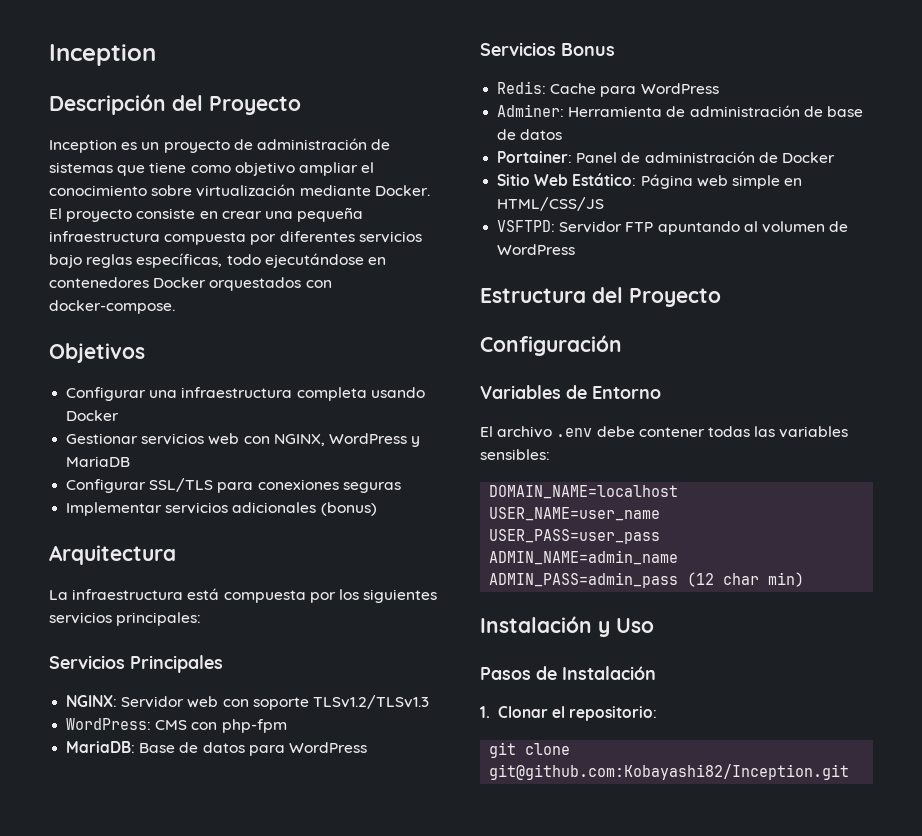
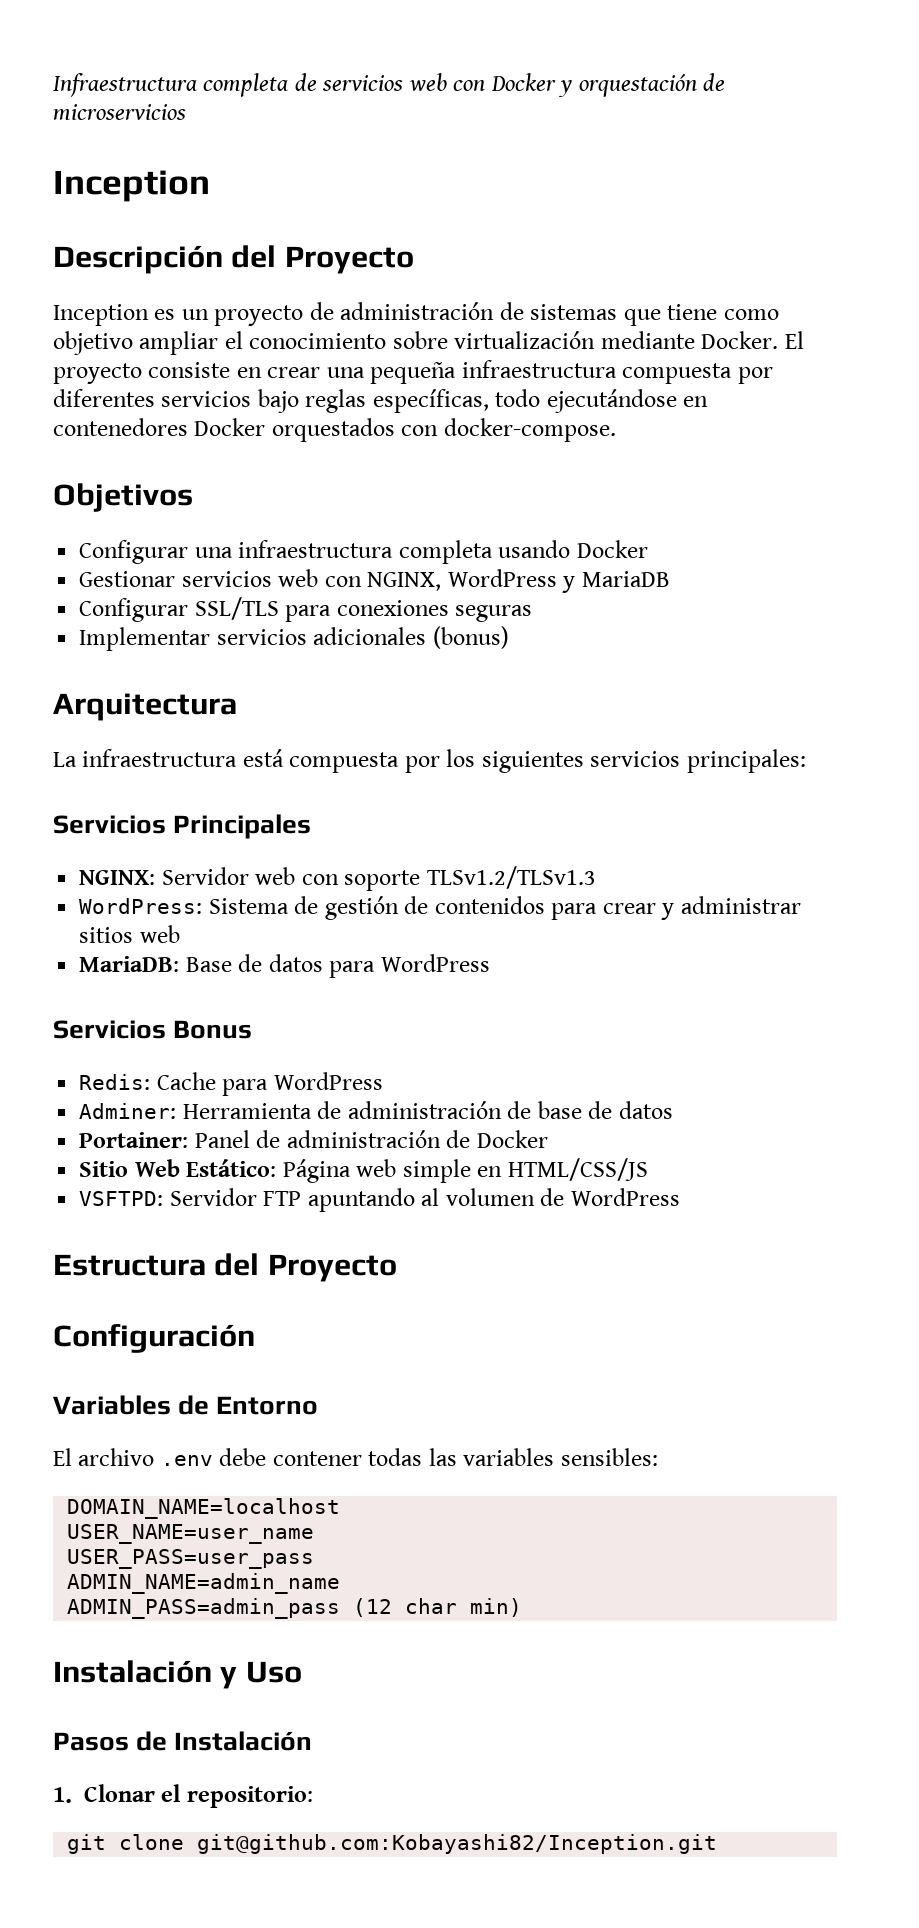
+ Infraestructura completa de servicios web con Docker y orquestación de microservicios
- WordPress: CMS con php-fpm
+ WordPress: Sistema de gestión de contenidos para crear y administrar sitios web

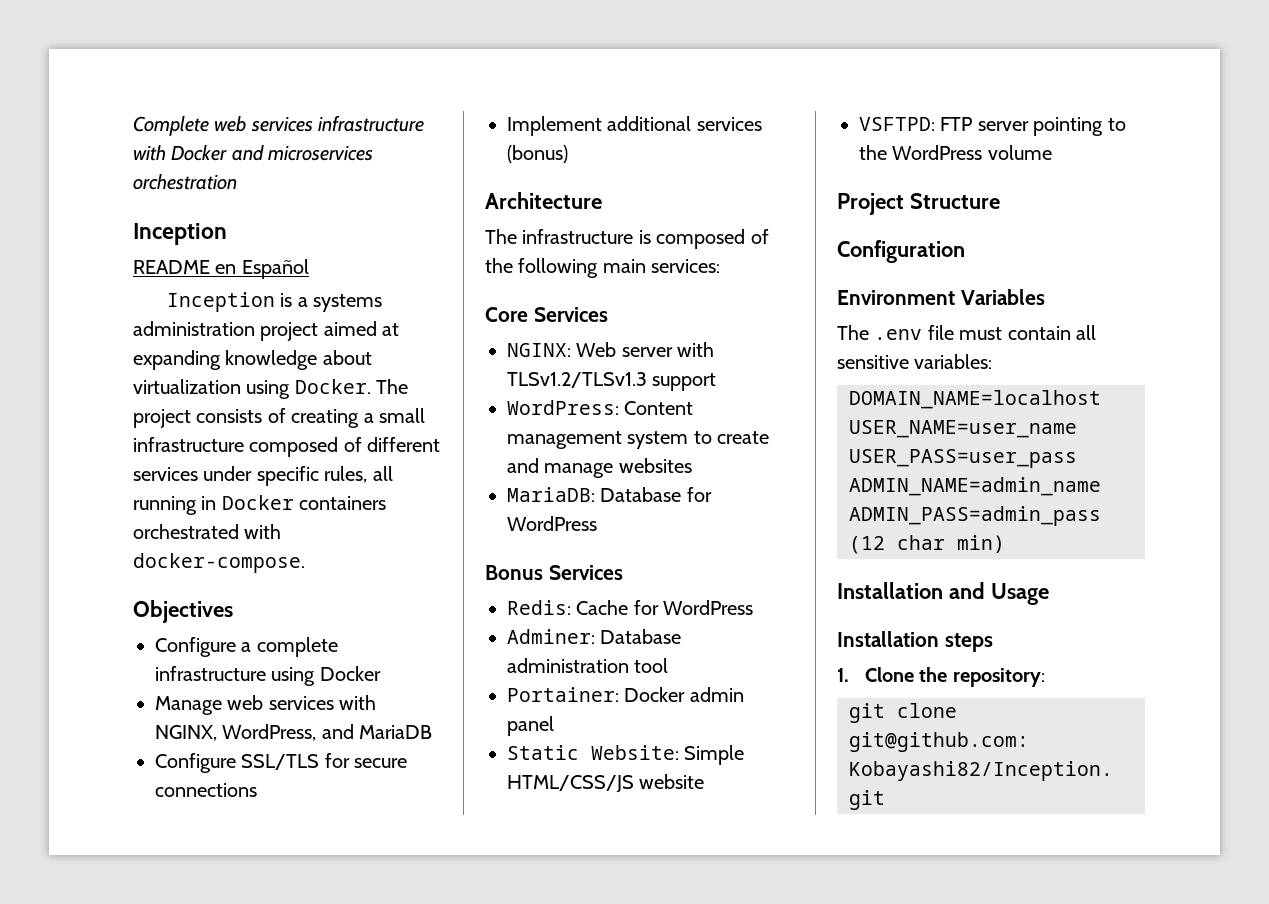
- Infraestructura completa de servicios web con Docker y orquestación de microservicios
+ Complete web services infrastructure with Docker and microservices orchestration
  Inception
- Descripción del Proyecto
- Inception es un proyecto de administración de sistemas que tiene como objetivo ampliar el conocimiento sobre virtualización mediante Docker. El proyecto consiste en crear una pequeña infraestructura compuesta por diferentes servicios bajo reglas específicas, todo ejecutándose en contenedores Docker orquestados con docker-compose.
- Objetivos
- Configurar una infraestructura completa usando Docker
- Gestionar servicios web con NGINX, WordPress y MariaDB
- Configurar SSL/TLS para conexiones seguras
- Implementar servicios adicionales (bonus)
- Arquitectura
- La infraestructura está compuesta por los siguientes servicios principales:
- Servicios Principales
- NGINX: Servidor web con soporte TLSv1.2/TLSv1.3
+ README en Español
+ Inception is a systems administration project aimed at expanding knowledge about virtualization using Docker. The project consists of creating a small infrastructure composed of different services under specific rules, all running in Docker containers orchestrated with docker-compose.
+ Objectives
+ Configure a complete infrastructure using Docker
+ Manage web services with NGINX, WordPress, and MariaDB
+ Configure SSL/TLS for secure connections
+ Implement additional services (bonus)
+ Architecture
+ The infrastructure is composed of the following main services:
+ Core Services
+ NGINX: Web server with TLSv1.2/TLSv1.3 support
- WordPress: Sistema de gestión de contenidos para crear y administrar sitios web
- MariaDB: Base de datos para WordPress
- Servicios Bonus
+ WordPress: Content management system to create and manage websites
+ MariaDB: Database for WordPress
+ Bonus Services
- Redis: Cache para WordPress
+ Redis: Cache for WordPress
- Adminer: Herramienta de administración de base de datos
- Portainer: Panel de administración de Docker
- Sitio Web Estático: Página web simple en HTML/CSS/JS
+ Adminer: Database administration tool
+ Portainer: Docker admin panel
+ Static Website: Simple HTML/CSS/JS website
- VSFTPD: Servidor FTP apuntando al volumen de WordPress
- Estructura del Proyecto
- Configuración
- Variables de Entorno
- El archivo .env debe contener todas las variables sensibles:
+ VSFTPD: FTP server pointing to the WordPress volume
+ Project Structure
+ Configuration
+ Environment Variables
+ The .env file must contain all sensitive variables:
- Instalación y Uso
- Pasos de Instalación
- 1. Clonar el repositorio:
+ Installation and Usage
+ Installation steps
+ 1. Clone the repository:

